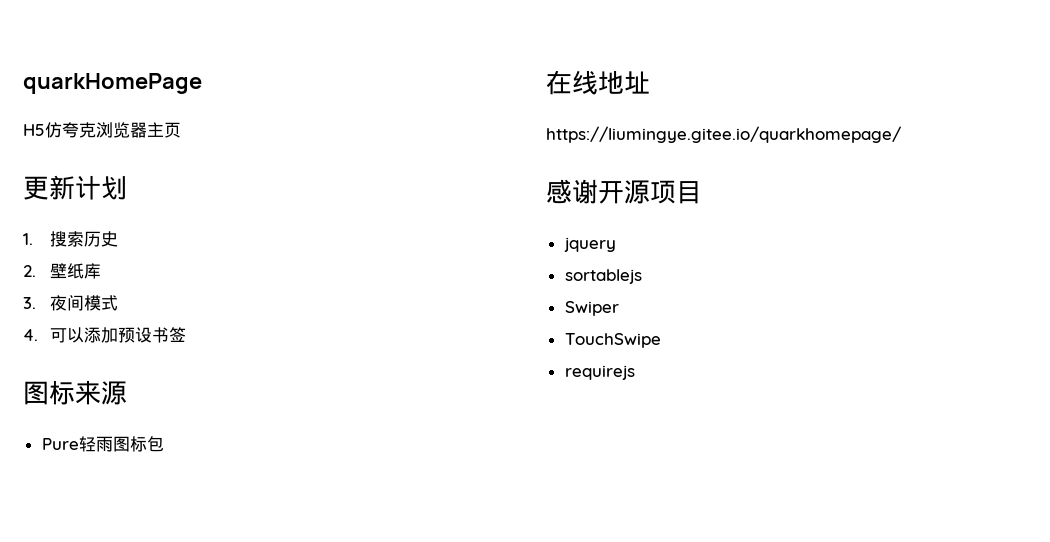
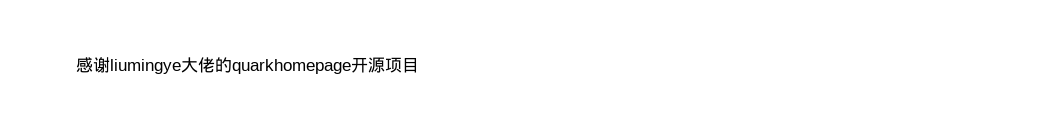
- quarkHomePage
- H5仿夸克浏览器主页
- 更新计划
- 1.搜索历史
- 2.壁纸库
- 3.夜间模式
- 4.可以添加预设书签
- 图标来源
- Pure轻雨图标包
- 在线地址
- https://liumingye.gitee.io/quarkhomepage/
- 感谢开源项目
- jquery
- sortablejs
- Swiper
- TouchSwipe
- requirejs
+ 感谢liumingye大佬的quarkhomepage开源项目

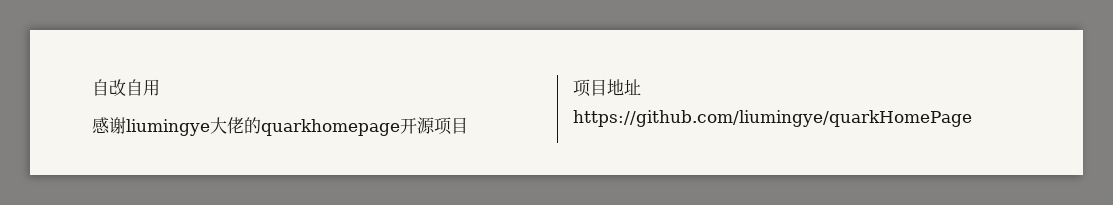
+ 自改自用
+ 项目地址https://github.com/liumingye/quarkHomePage

